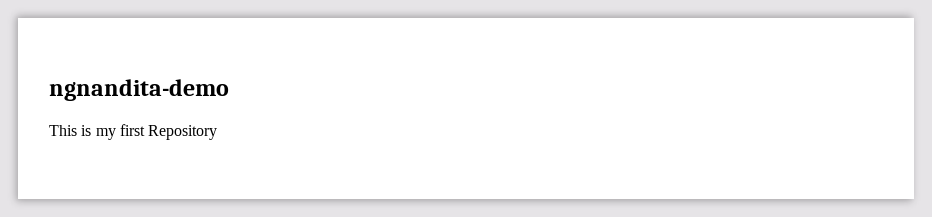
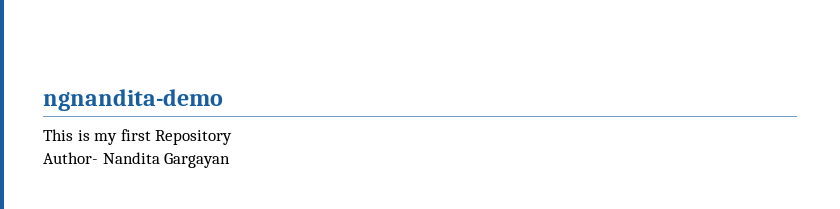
+ Author- Nandita Gargayan

